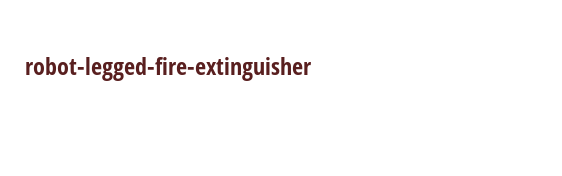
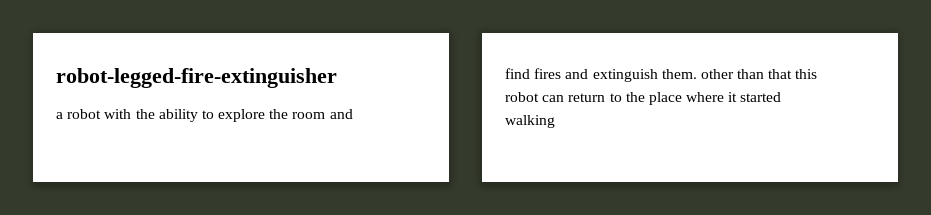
+ a robot with the ability to explore the room and find fires and extinguish them. other than that this robot can return to the place where it started walking

